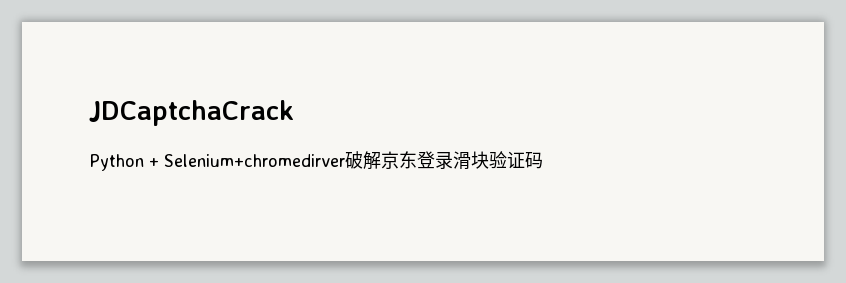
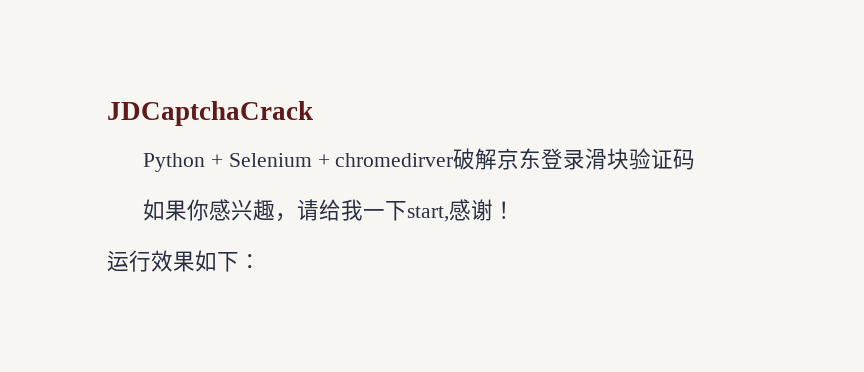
- Python + Selenium+chromedirver破解京东登录滑块验证码
+ Python + Selenium + chromedirver破解京东登录滑块验证码
+ 如果你感兴趣，请给我一下start,感谢！
+ 运行效果如下：

